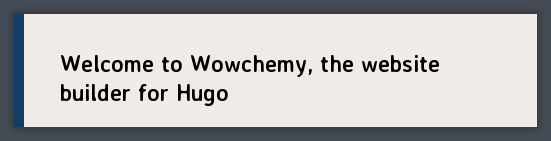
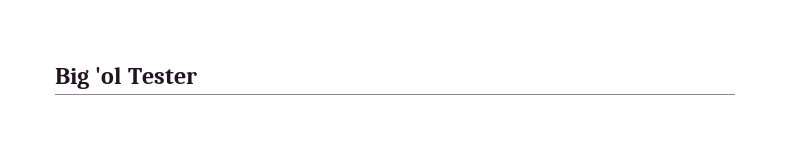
- Welcome to Wowchemy, the website builder for Hugo
+ Big 'ol Tester

